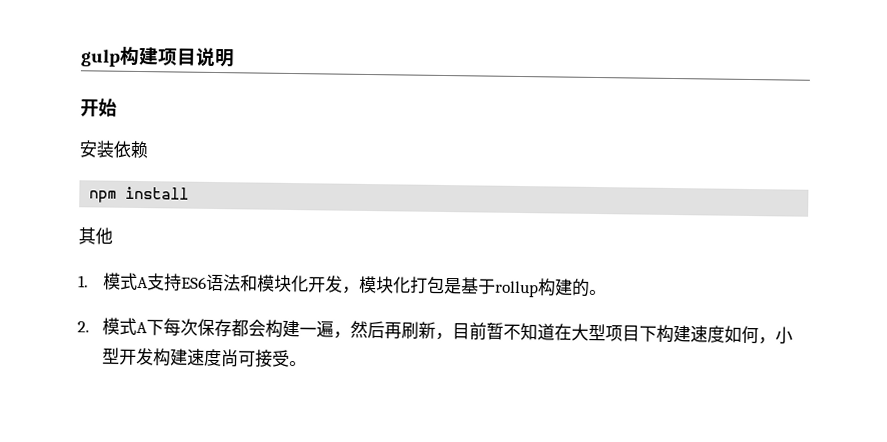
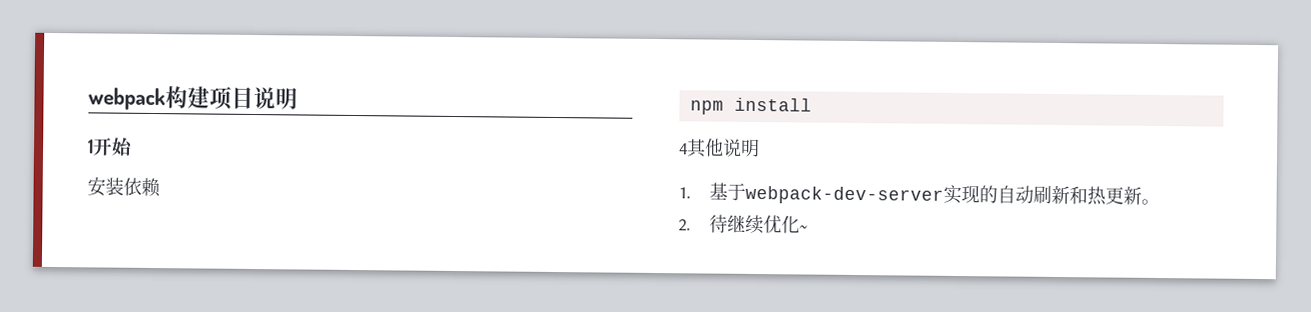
- gulp构建项目说明
+ webpack构建项目说明
- 开始
+ 1开始
- 其他
+ 4其他说明
- 1.模式A支持ES6语法和模块化开发，模块化打包是基于rollup构建的。
- 2.模式A下每次保存都会构建一遍，然后再刷新，目前暂不知道在大型项目下构建速度如何，小型开发构建速度尚可接受。
+ 1.基于webpack-dev-server实现的自动刷新和热更新。
+ 2.待继续优化~

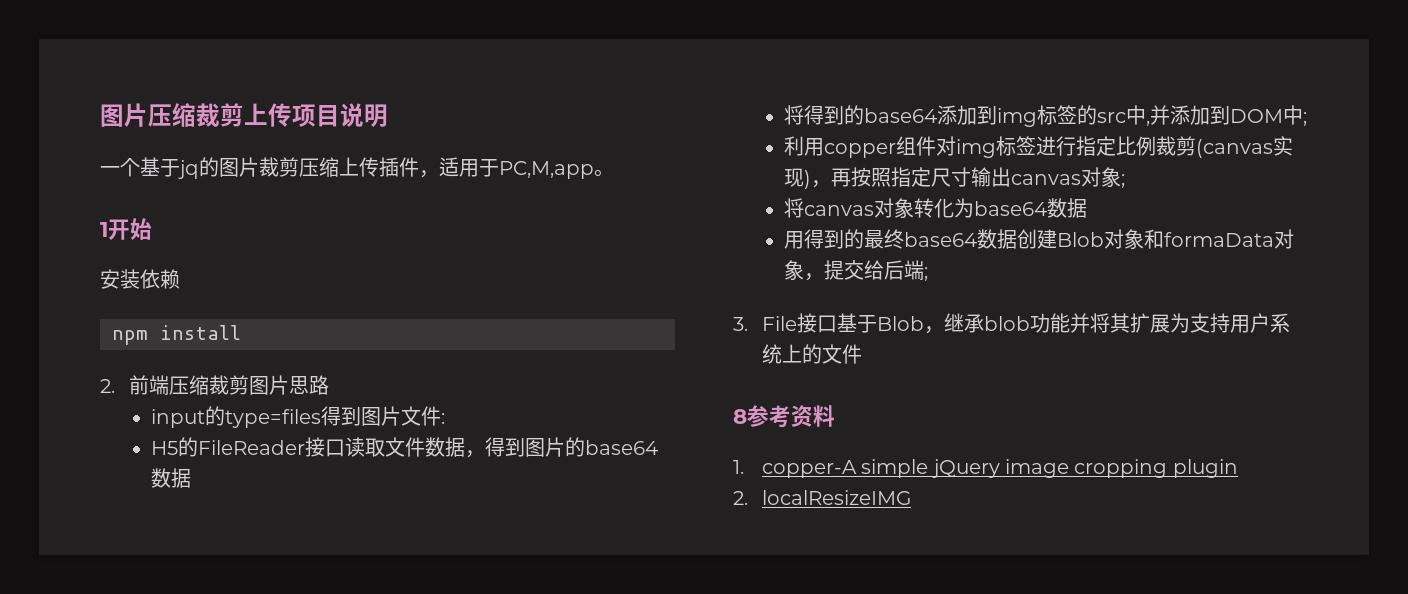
- webpack构建项目说明
+ 图片压缩裁剪上传项目说明
+ 一个基于jq的图片裁剪压缩上传插件，适用于PC,M,app。
- 4其他说明
- 1.基于webpack-dev-server实现的自动刷新和热更新。
- 2.待继续优化~
+ 2.前端压缩裁剪图片思路
+ input的type=files得到图片文件:
+ H5的FileReader接口读取文件数据，得到图片的base64数据
+ 将得到的base64添加到img标签的src中,并添加到DOM中;
+ 利用copper组件对img标签进行指定比例裁剪(canvas实现)，再按照指定尺寸输出canvas对象;
+ 将canvas对象转化为base64数据
+ 用得到的最终base64数据创建Blob对象和formaData对象，提交给后端;
+ 3. File接口基于Blob，继承blob功能并将其扩展为支持用户系统上的文件
+ 8参考资料
+ 1. copper-A simple jQuery image cropping plugin
+ 2. localResizeIMG

